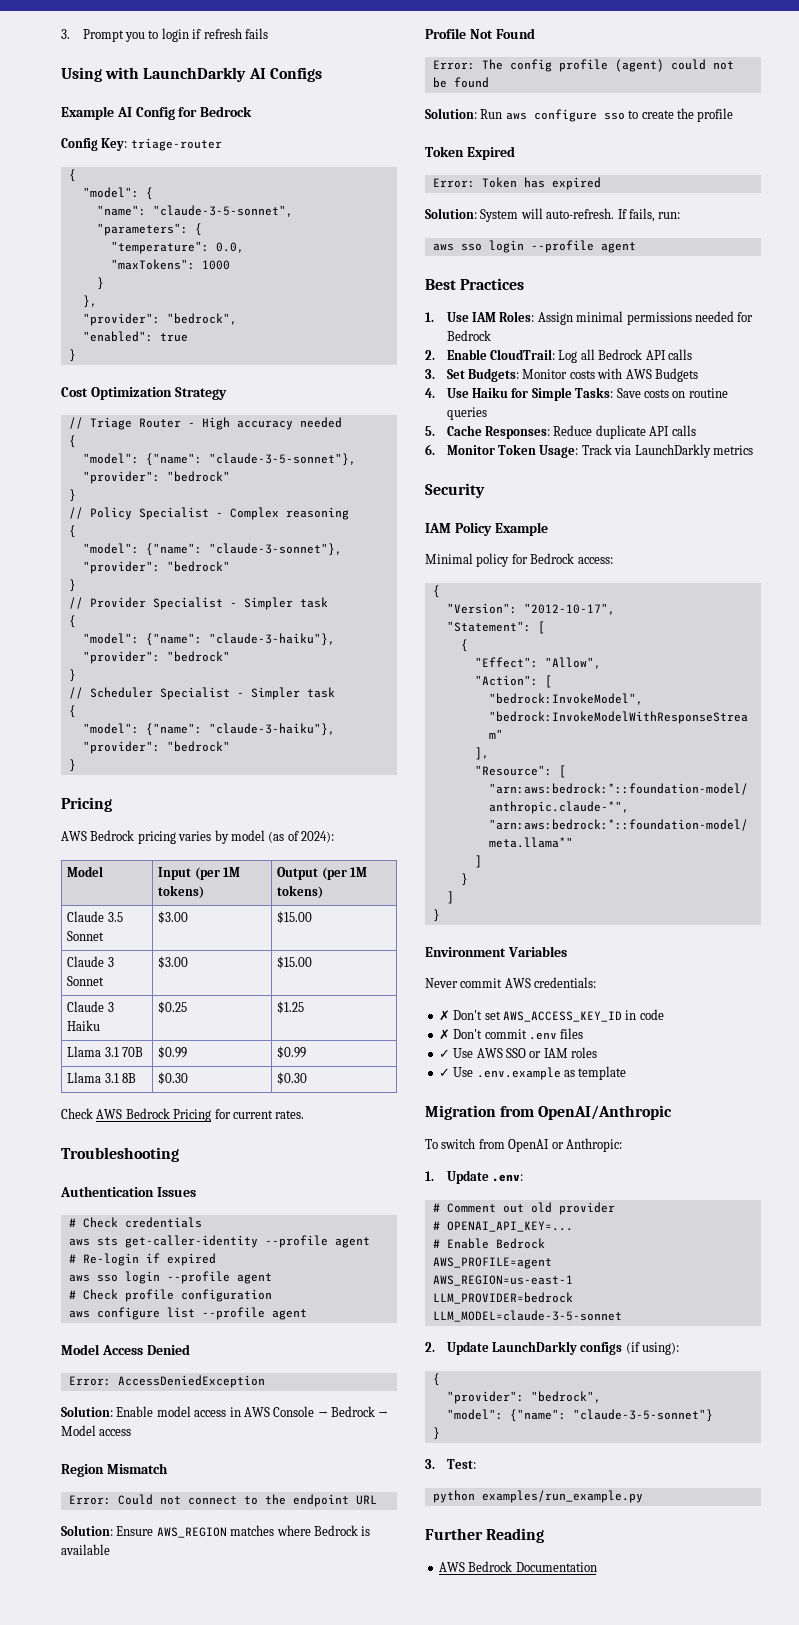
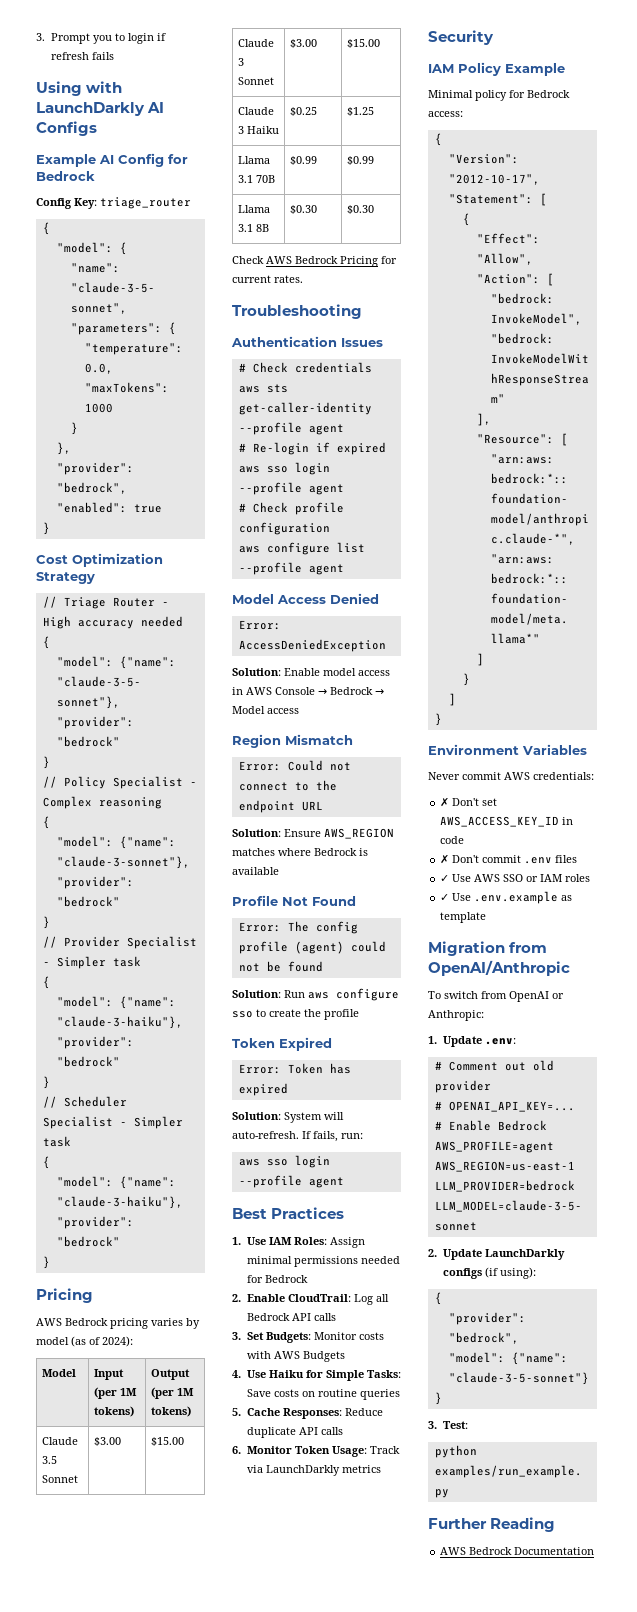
- Config Key: triage-router
+ Config Key: triage_router

